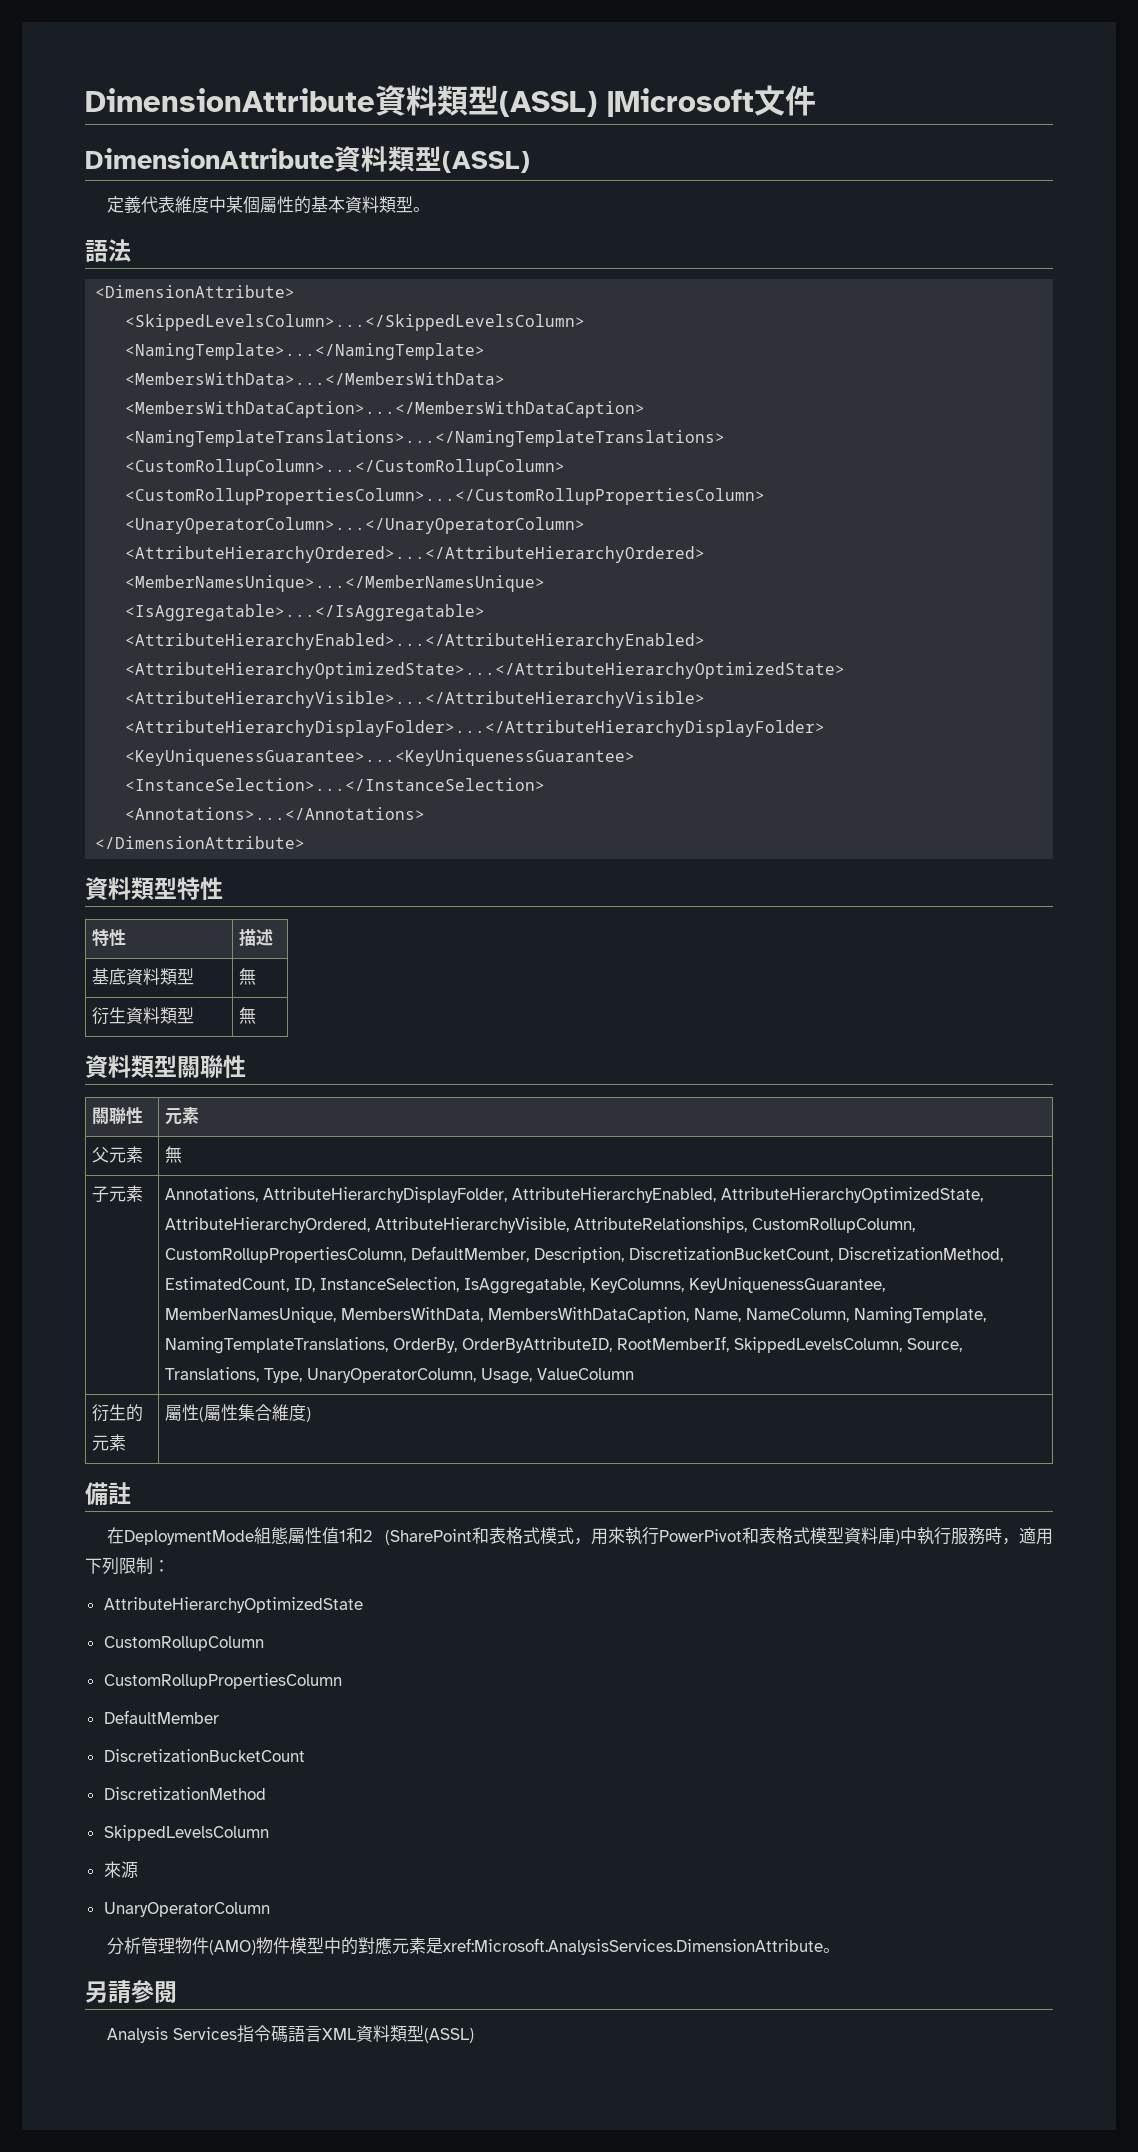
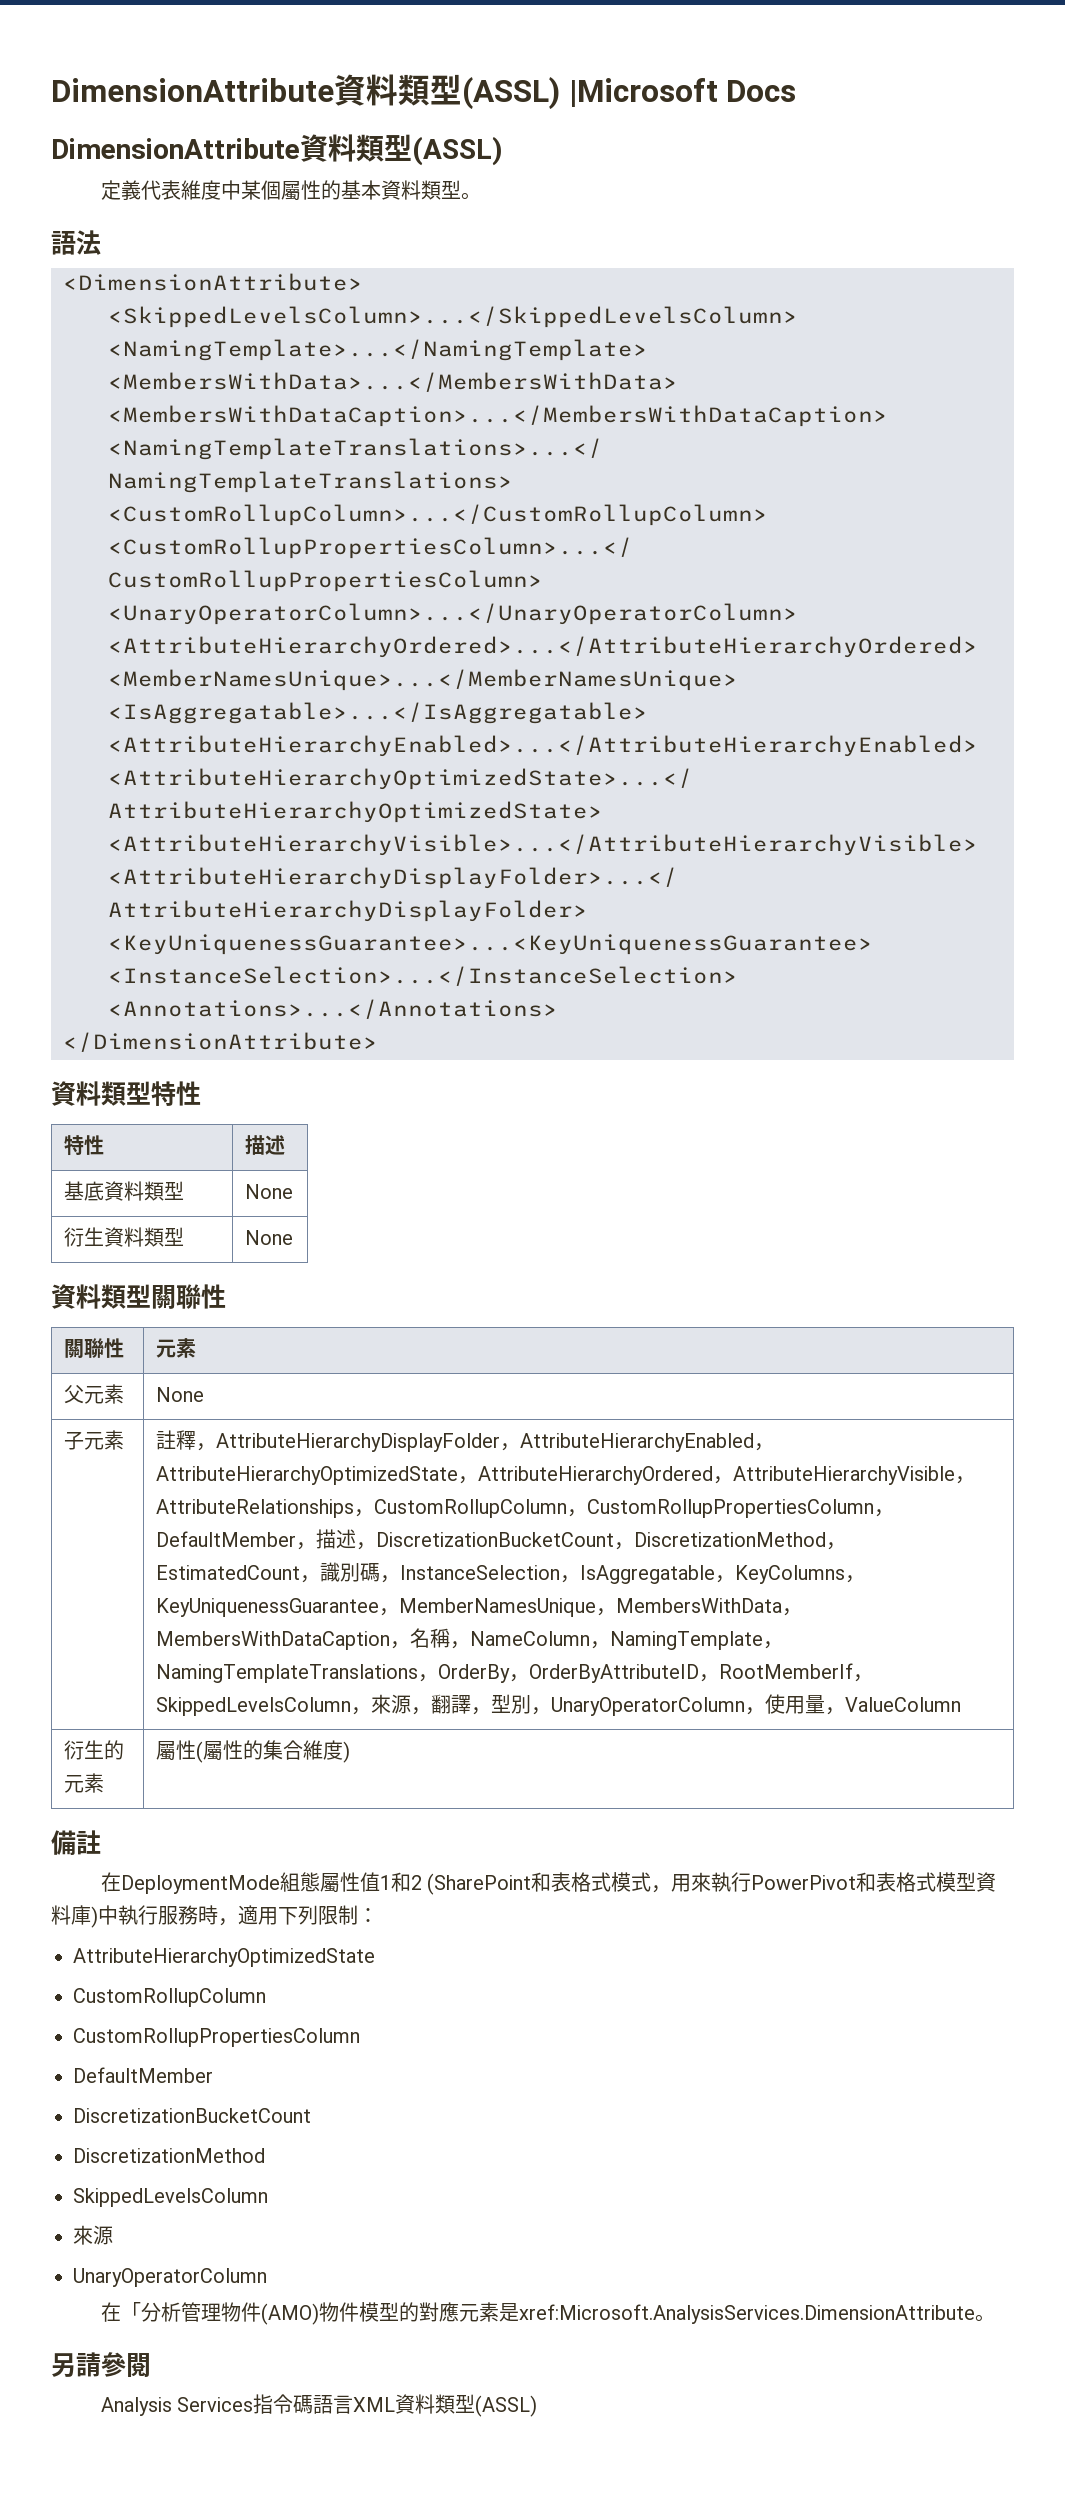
- DimensionAttribute資料類型(ASSL) |Microsoft文件
+ DimensionAttribute資料類型(ASSL) |Microsoft Docs
- 基底資料類型 | 無
+ 基底資料類型 | None
- 衍生資料類型 | 無
+ 衍生資料類型 | None
- 父元素 | 無
+ 父元素 | None
- Annotations, AttributeHierarchyDisplayFolder, AttributeHierarchyEnabled, AttributeHierarchyOptimizedState, AttributeHierarchyOrdered, AttributeHierarchyVisible, AttributeRelationships, CustomRollupColumn, CustomRollupPropertiesColumn, DefaultMember, Description, DiscretizationBucketCount, DiscretizationMethod, EstimatedCount, ID, InstanceSelection, IsAggregatable, KeyColumns, KeyUniquenessGuarantee, MemberNamesUnique, MembersWithData, MembersWithDataCaption, Name, NameColumn, NamingTemplate, NamingTemplateTranslations, OrderBy, OrderByAttributeID, RootMemberIf, SkippedLevelsColumn, Source, Translations, Type, UnaryOperatorColumn, Usage, ValueColumn
+ 註釋，AttributeHierarchyDisplayFolder，AttributeHierarchyEnabled，AttributeHierarchyOptimizedState，AttributeHierarchyOrdered，AttributeHierarchyVisible，AttributeRelationships，CustomRollupColumn，CustomRollupPropertiesColumn，DefaultMember，描述，DiscretizationBucketCount，DiscretizationMethod，EstimatedCount，識別碼，InstanceSelection，IsAggregatable，KeyColumns，KeyUniquenessGuarantee，MemberNamesUnique，MembersWithData，MembersWithDataCaption，名稱，NameColumn，NamingTemplate，NamingTemplateTranslations，OrderBy，OrderByAttributeID，RootMemberIf，SkippedLevelsColumn，來源，翻譯，型別，UnaryOperatorColumn，使用量，ValueColumn
- 衍生的元素 | 屬性(屬性集合維度)
+ 衍生的元素 | 屬性(屬性的集合維度)
- 分析管理物件(AMO)物件模型中的對應元素是xref:Microsoft.AnalysisServices.DimensionAttribute。
+ 在「分析管理物件(AMO)物件模型的對應元素是xref:Microsoft.AnalysisServices.DimensionAttribute。

